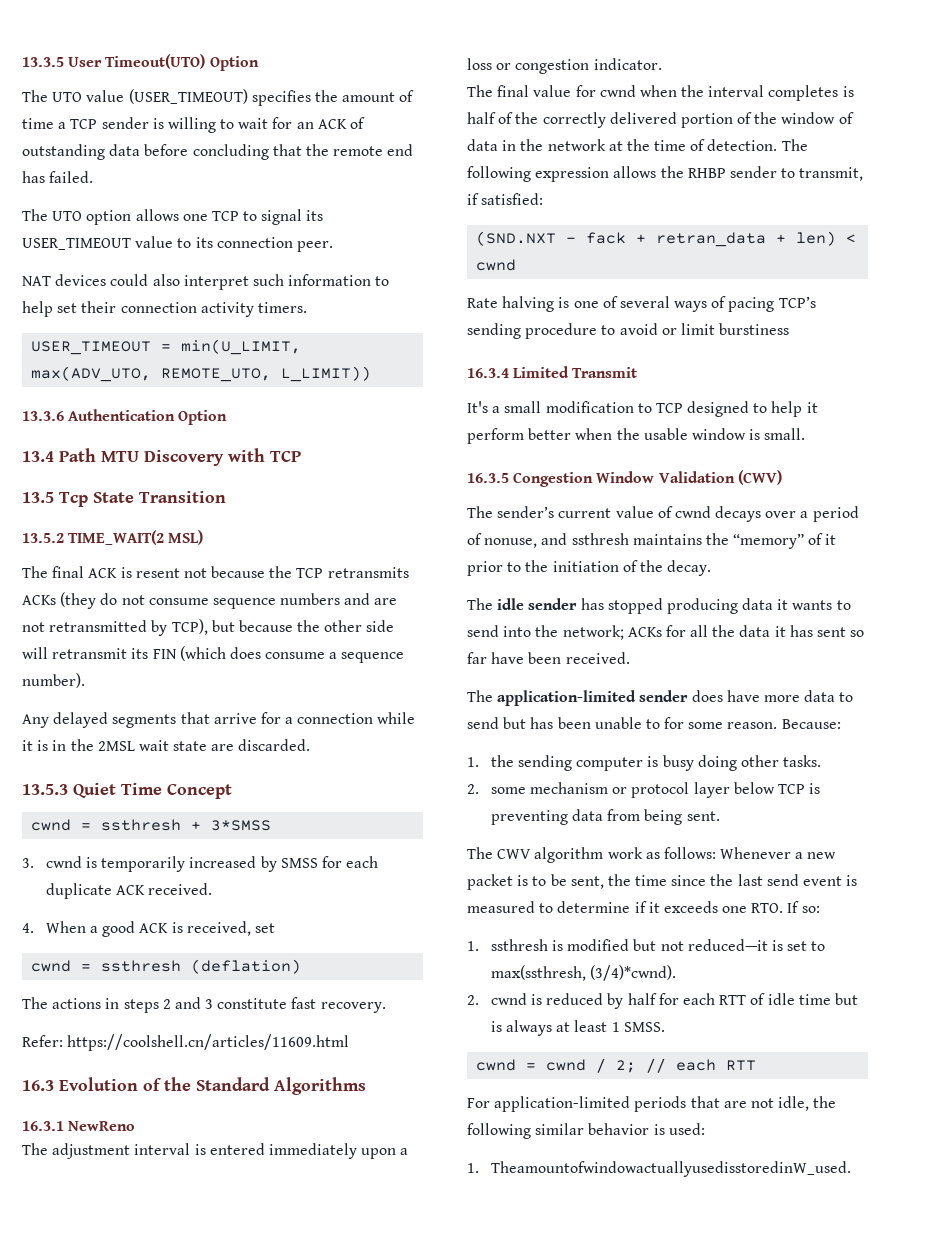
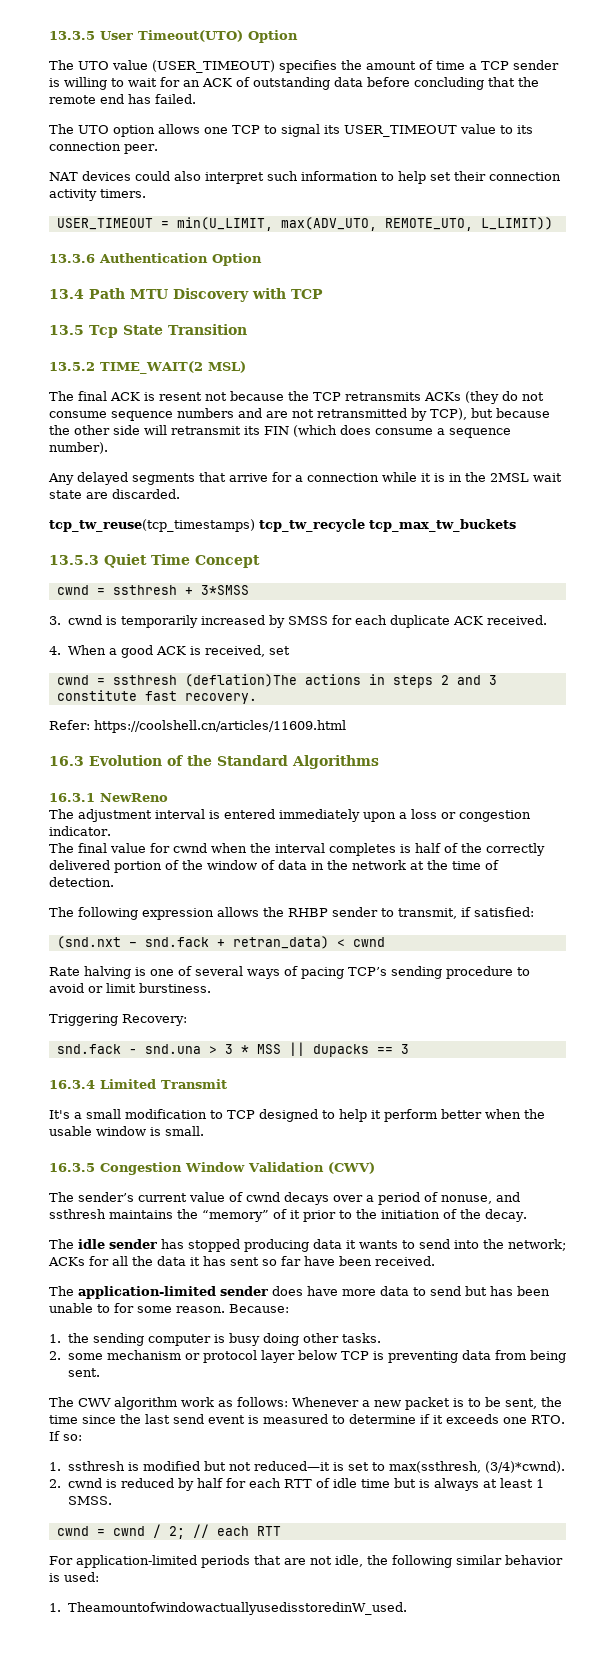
+ tcp_tw_reuse(tcp_timestamps) tcp_tw_recycle tcp_max_tw_buckets
- cwnd = ssthresh (deflation)
- The actions in steps 2 and 3 constitute fast recovery.
+ cwnd = ssthresh (deflation)The actions in steps 2 and 3 constitute fast recovery.
- The final value for cwnd when the interval completes is half of the correctly delivered portion of the window of data in the network at the time of detection. The following expression allows the RHBP sender to transmit, if satisfied:
+ The final value for cwnd when the interval completes is half of the correctly delivered portion of the window of data in the network at the time of detection.
+ The following expression allows the RHBP sender to transmit, if satisfied:
- (SND.NXT – fack + retran_data + len) < cwnd
+ (snd.nxt – snd.fack + retran_data) < cwnd
- Rate halving is one of several ways of pacing TCP’s sending procedure to avoid or limit burstiness
+ Rate halving is one of several ways of pacing TCP’s sending procedure to avoid or limit burstiness.
+ Triggering Recovery:
+ snd.fack - snd.una > 3 * MSS || dupacks == 3

